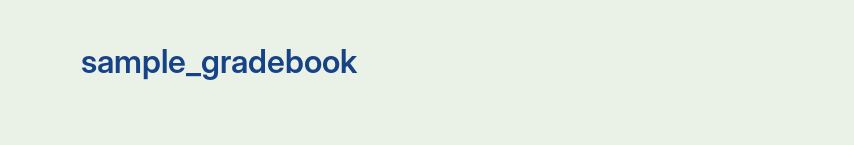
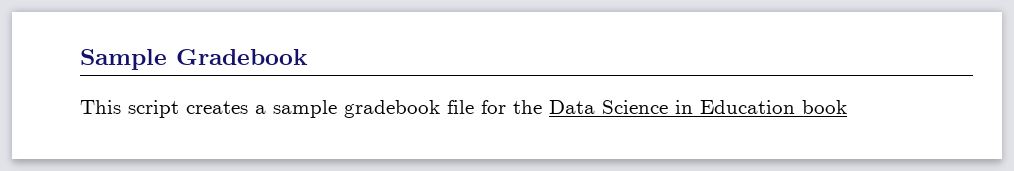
- sample_gradebook
+ Sample Gradebook
+ This script creates a sample gradebook file for the Data Science in Education book

